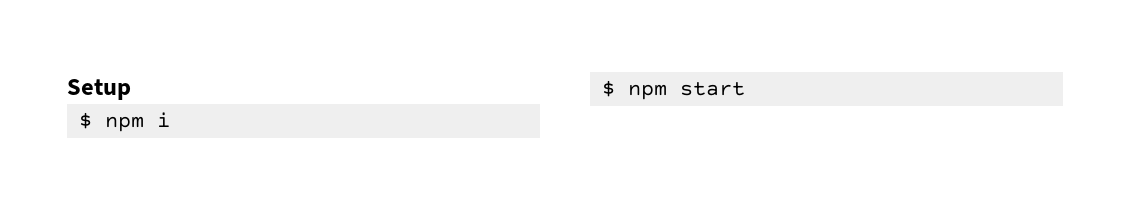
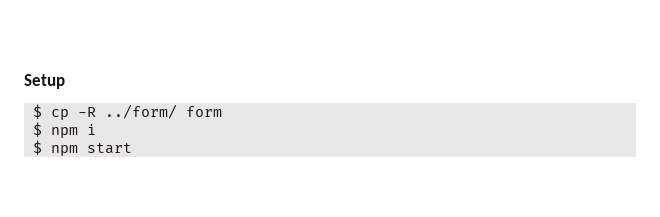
+ $ cp -R ../form/ form

